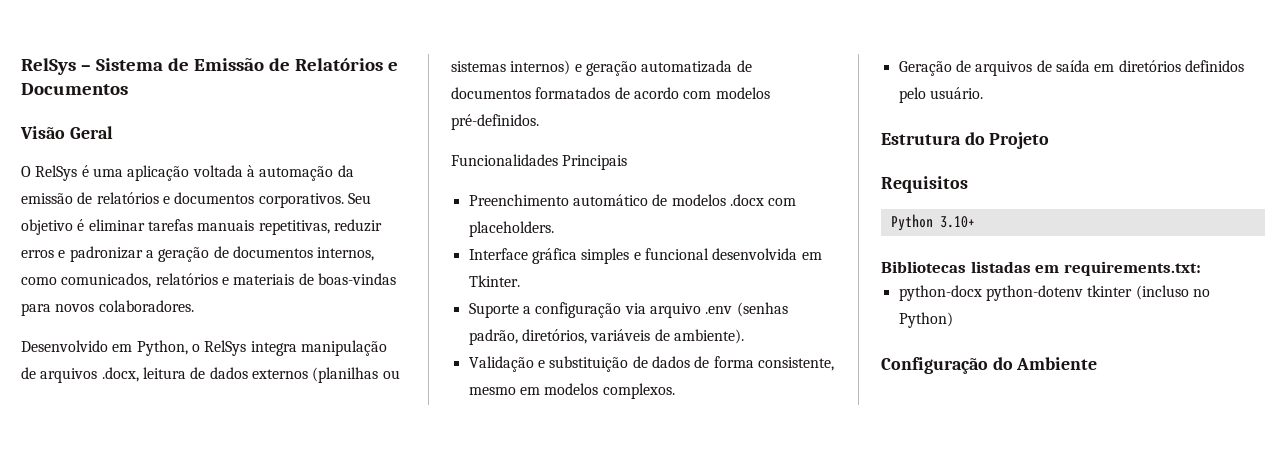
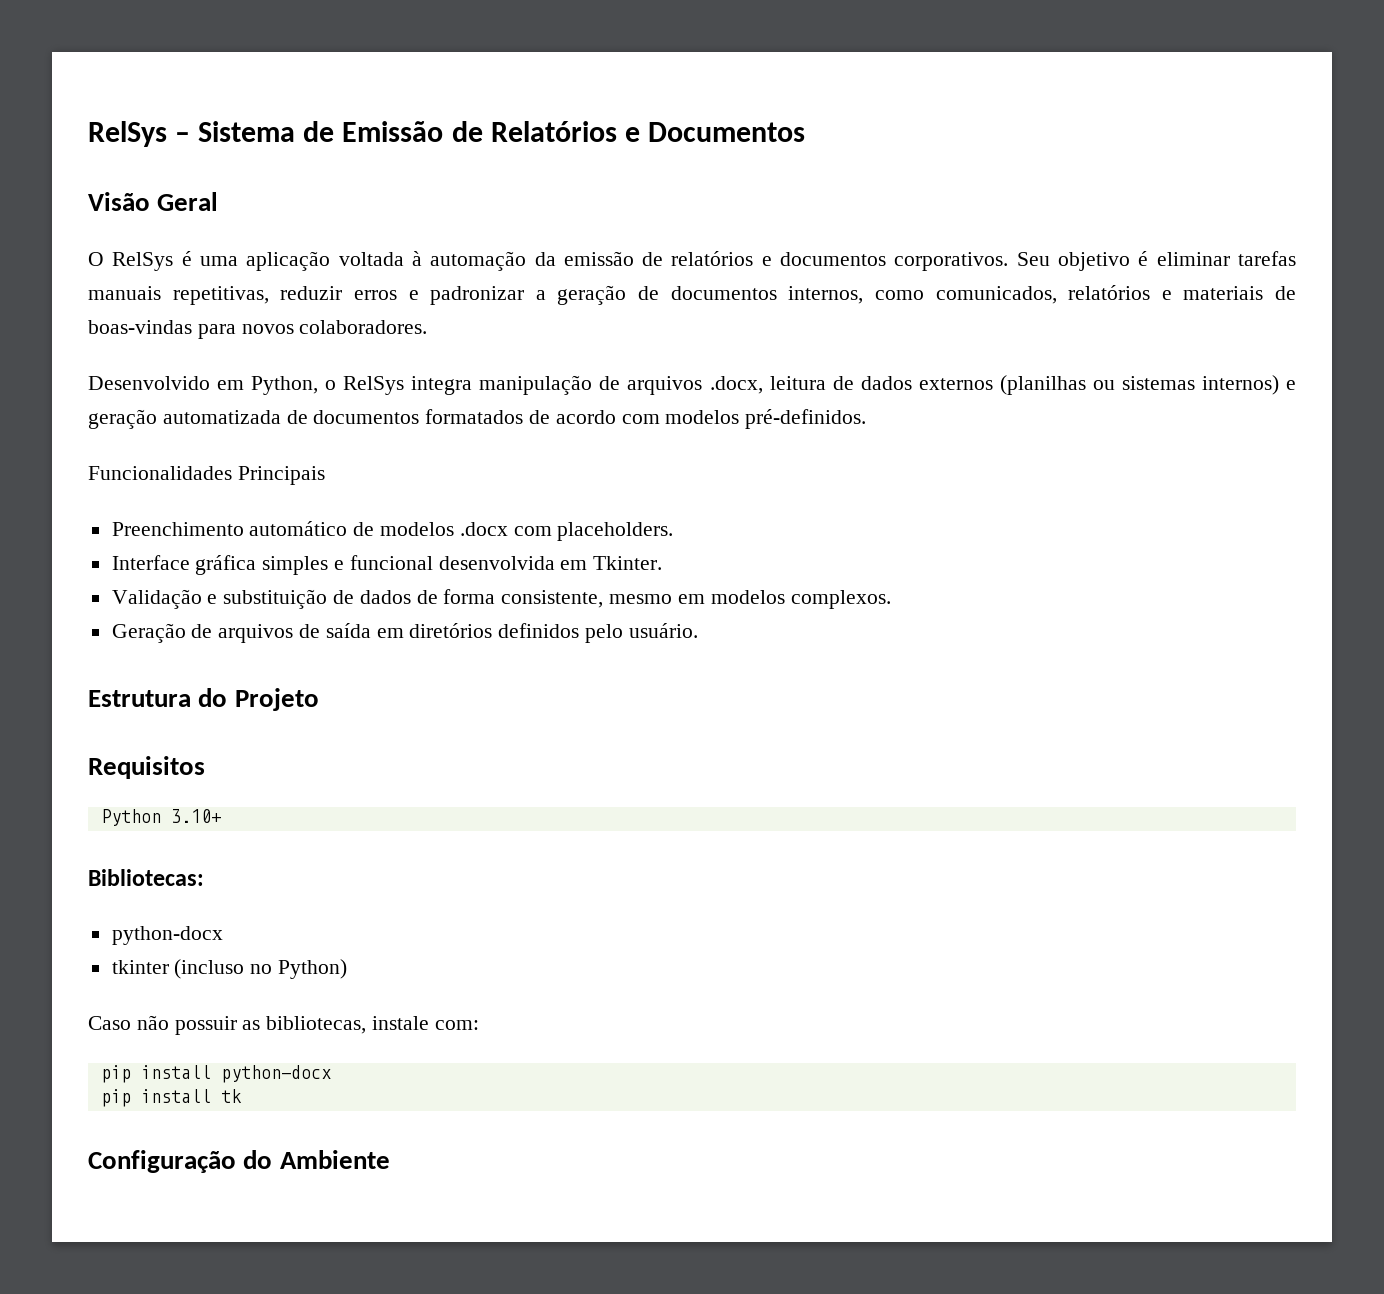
- Suporte a configuração via arquivo .env (senhas padrão, diretórios, variáveis de ambiente).
- Bibliotecas listadas em requirements.txt:
- python-docx python-dotenv tkinter (incluso no Python)
+ Bibliotecas:
+ python-docx
+ tkinter (incluso no Python)
+ Caso não possuir as bibliotecas, instale com:
+ pip install python-docx
+ pip install tk

